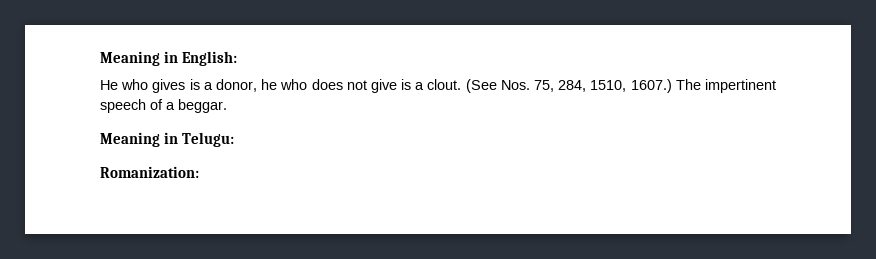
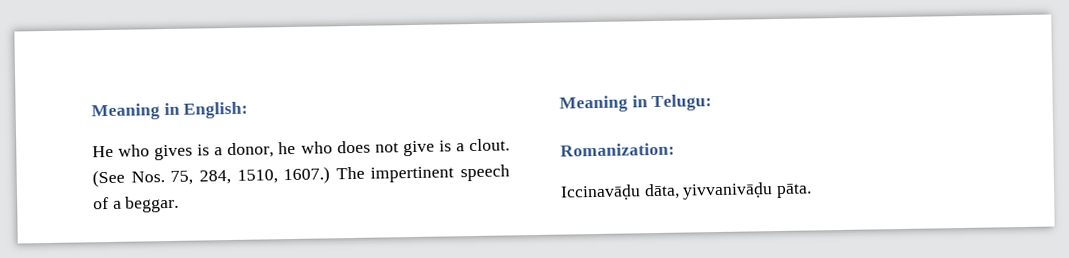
+ Iccinavāḍu dāta, yivvanivāḍu pāta.

